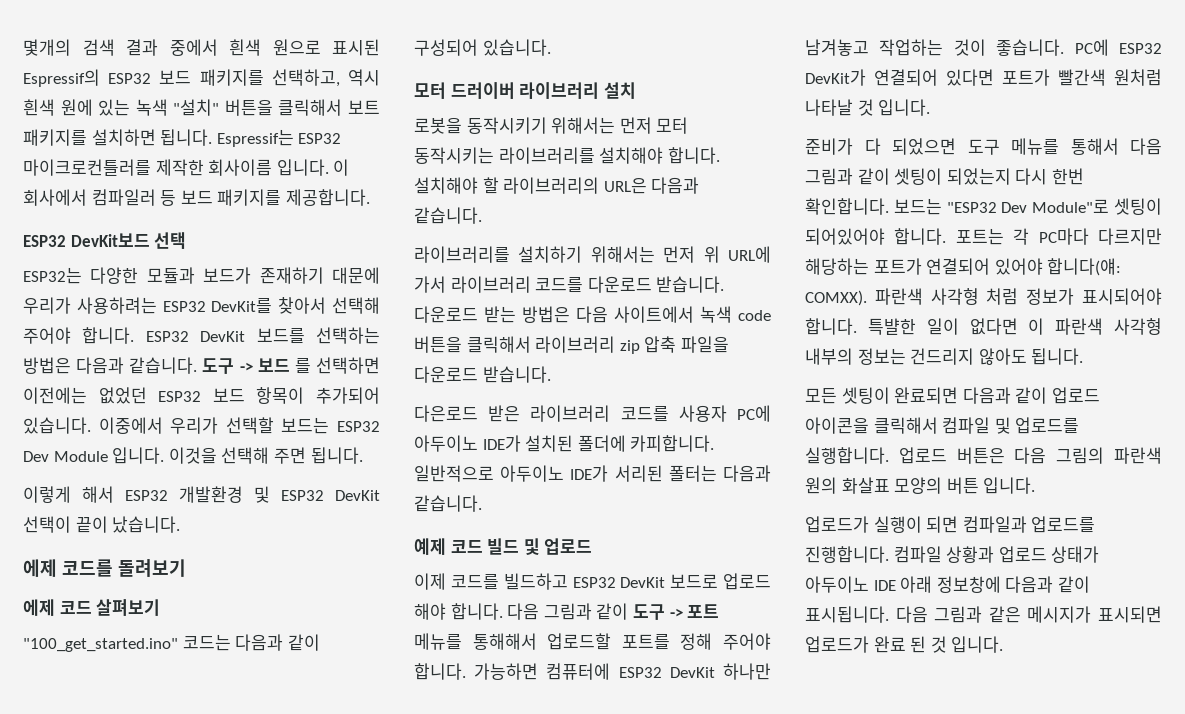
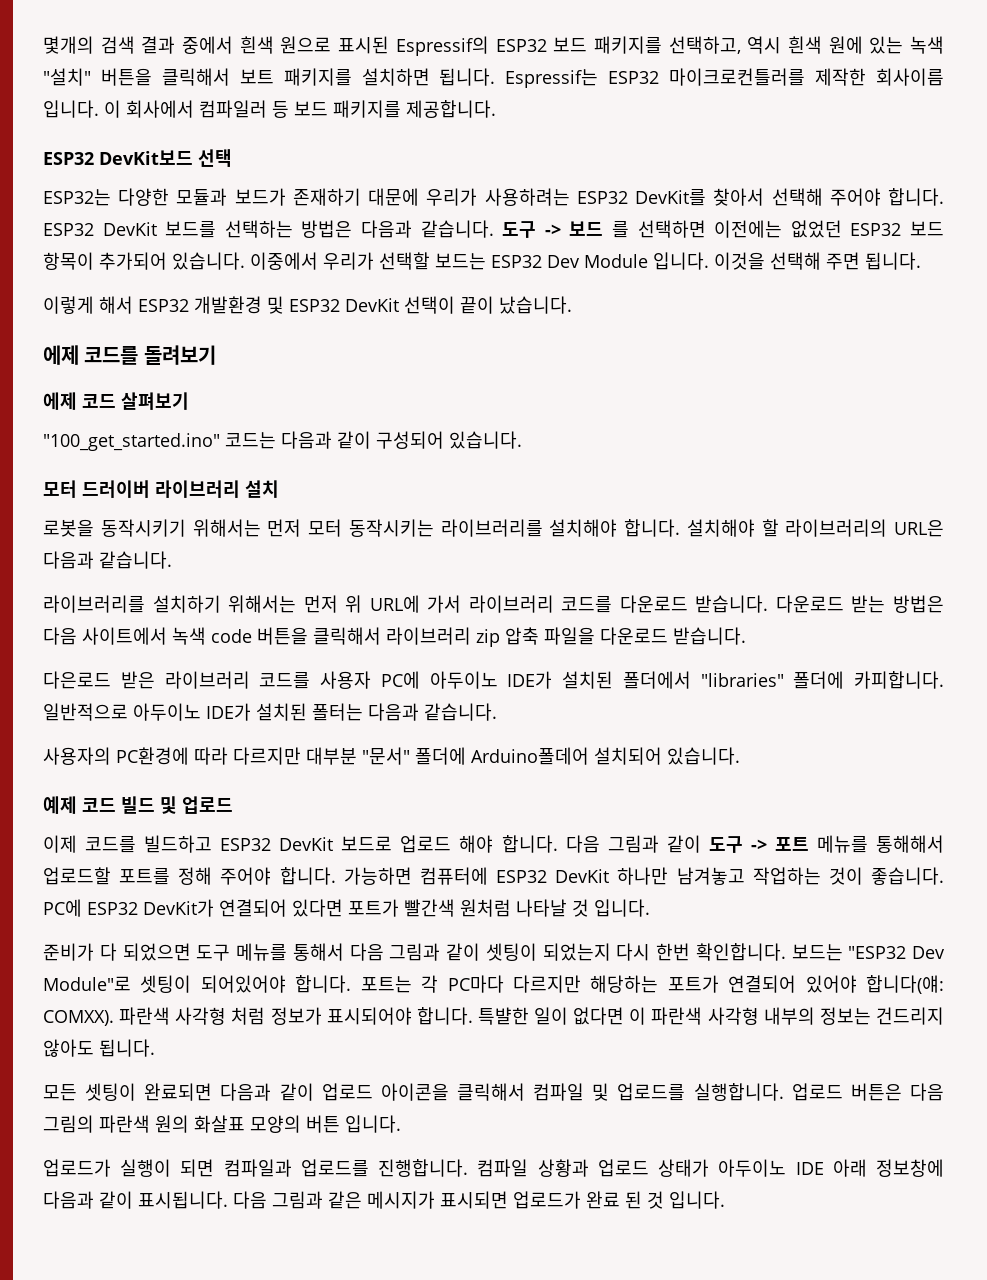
- 다은로드 받은 라이브러리 코드를 사용자 PC에 아두이노 IDE가 설치된 폴더에 카피합니다.
+ 다은로드 받은 라이브러리 코드를 사용자 PC에 아두이노 IDE가 설치된 폴더에서 "libraries" 폴더에 카피합니다.
- 일반적으로 아두이노 IDE가 서리된 폴터는 다음과 같습니다.
+ 일반적으로 아두이노 IDE가 설치된 폴터는 다음과 같습니다.
+ 사용자의 PC환경에 따라 다르지만 대부분 "문서" 폴더에 Arduino폴데어 설치되어 있습니다.

